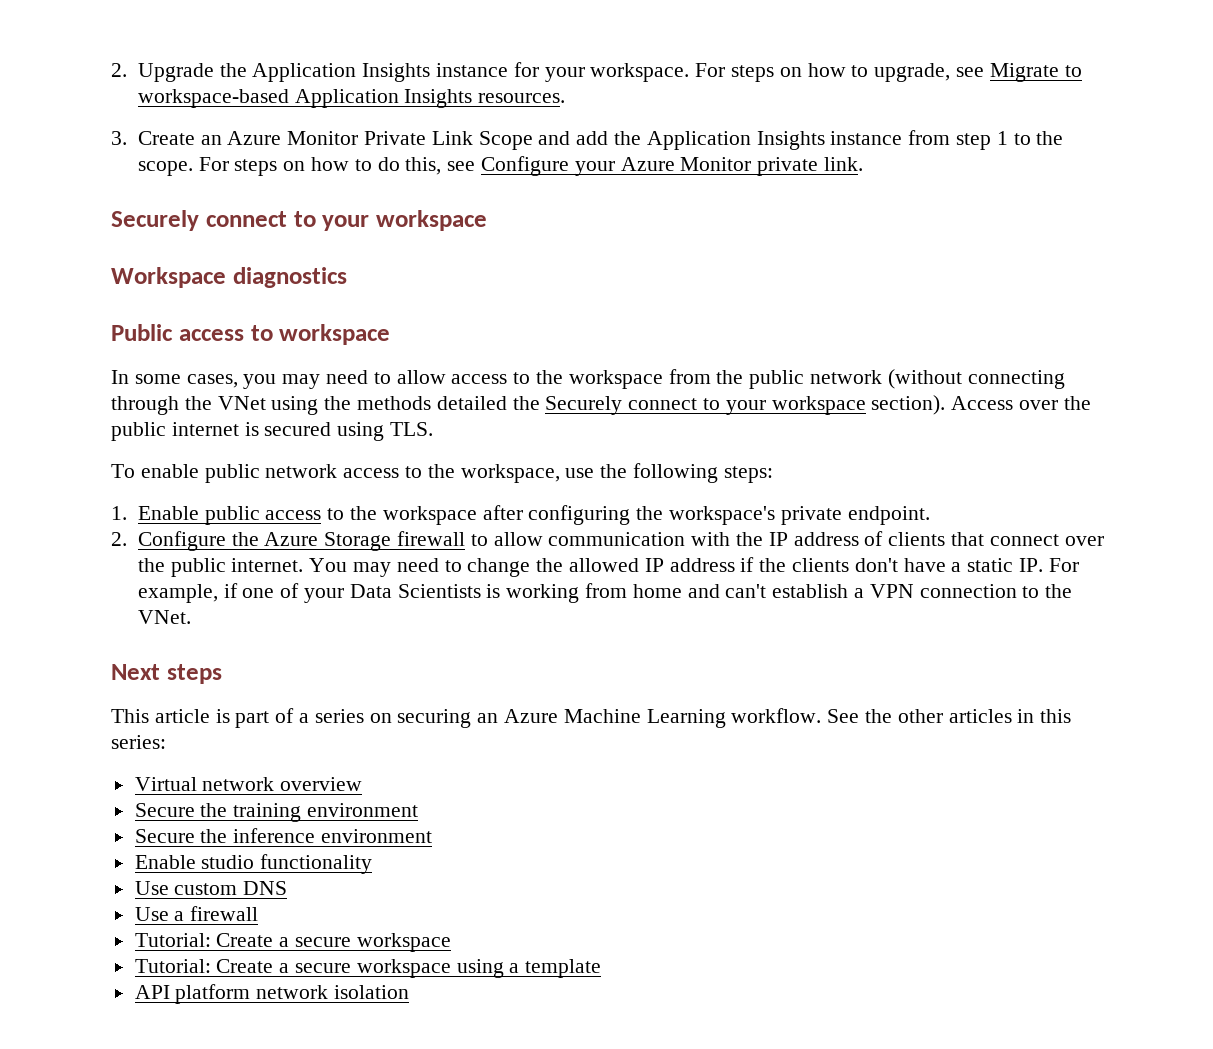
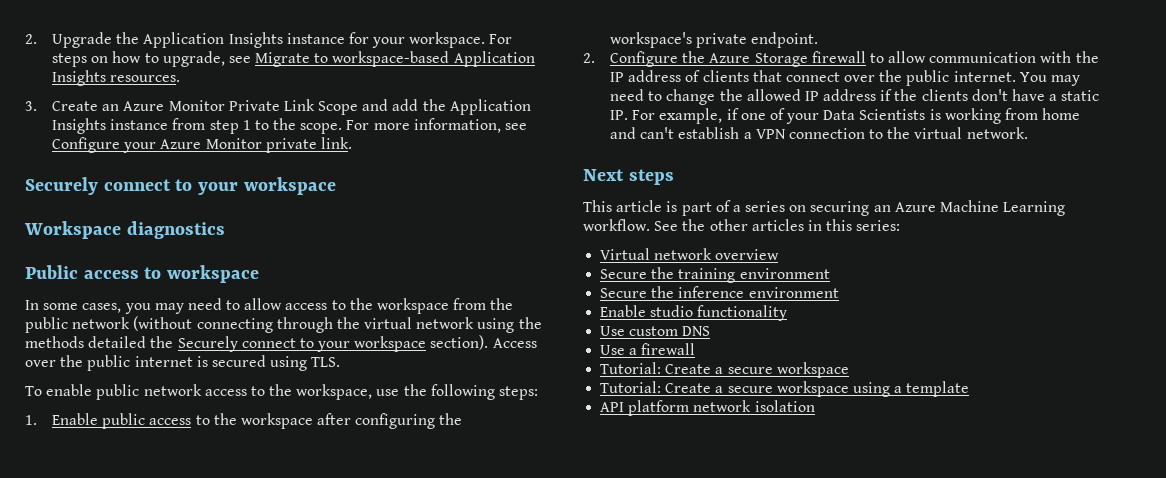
- For steps on how to do this, see Configure your Azure Monitor private link.
+ For more information, see Configure your Azure Monitor private link.
- In some cases, you may need to allow access to the workspace from the public network (without connecting through the VNet using the methods detailed the Securely connect to your workspace section).
+ In some cases, you may need to allow access to the workspace from the public network (without connecting through the virtual network using the methods detailed the Securely connect to your workspace section).
- You may need to change the allowed IP address if the clients don't have a static IP. For example, if one of your Data Scientists is working from home and can't establish a VPN connection to the VNet.
+ You may need to change the allowed IP address if the clients don't have a static IP. For example, if one of your Data Scientists is working from home and can't establish a VPN connection to the virtual network.

